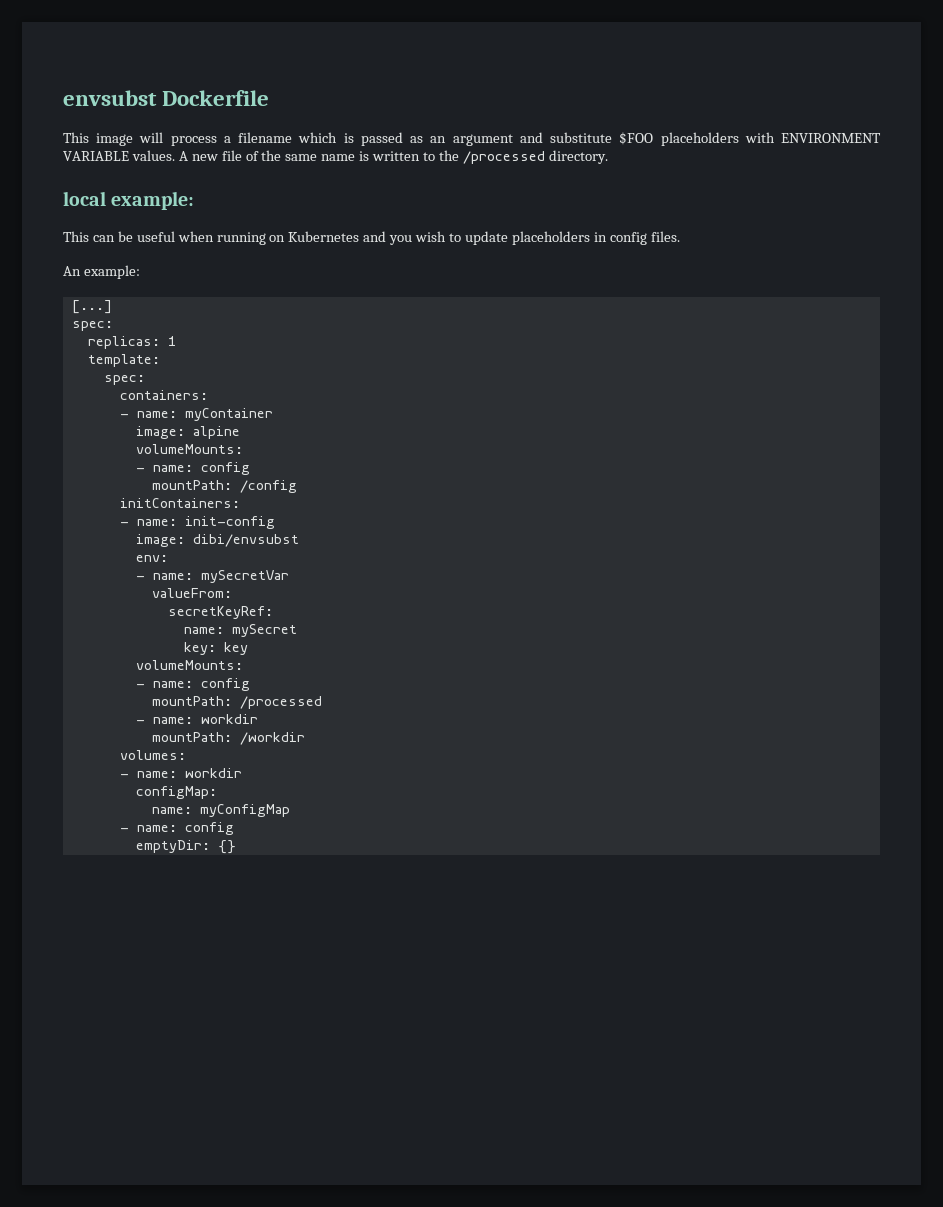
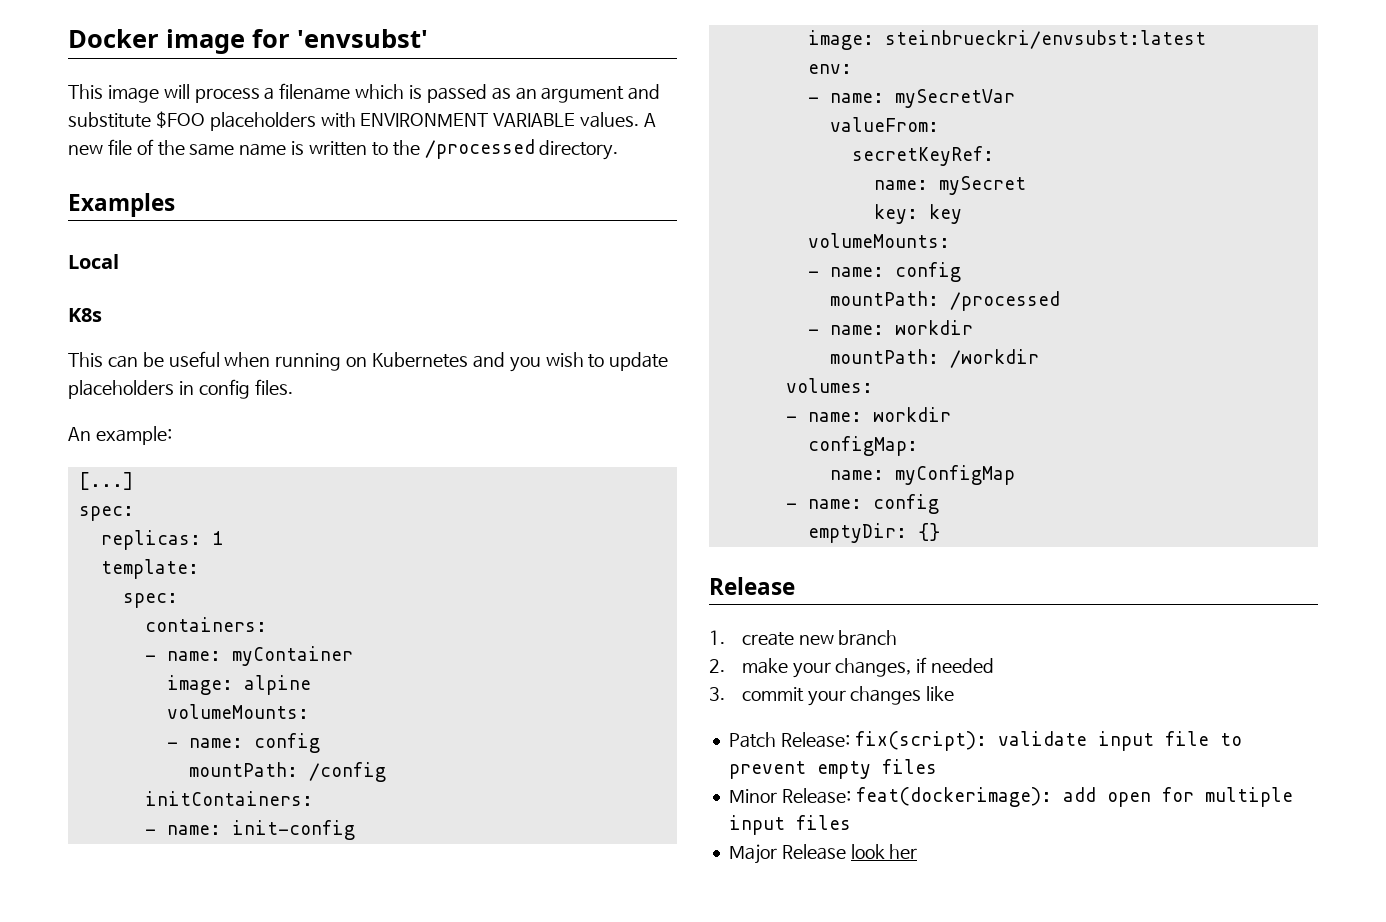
- envsubst Dockerfile
+ Docker image for 'envsubst'
- local example:
+ Examples
+ Local
+ K8s
- image: dibi/envsubst
+ image: steinbrueckri/envsubst:latest
  emptyDir: {}
+ Release
+ 1. create new branch
+ 2. make your changes, if needed
+ 3. commit your changes like
+ Patch Release: fix(script): validate input file to prevent empty files
+ Minor Release: feat(dockerimage): add open for multiple input files
+ Major Release look her

